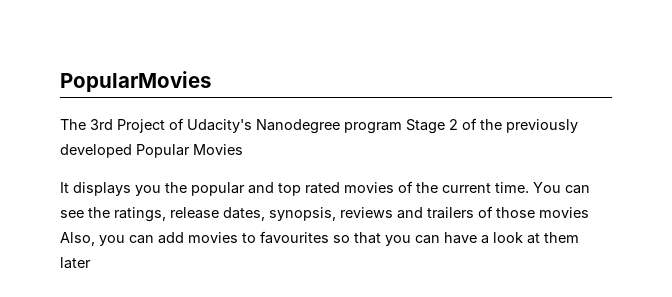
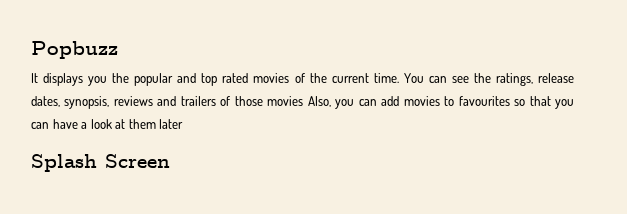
- PopularMovies
- The 3rd Project of Udacity's Nanodegree program Stage 2 of the previously developed Popular Movies
+ Popbuzz
+ Splash Screen

